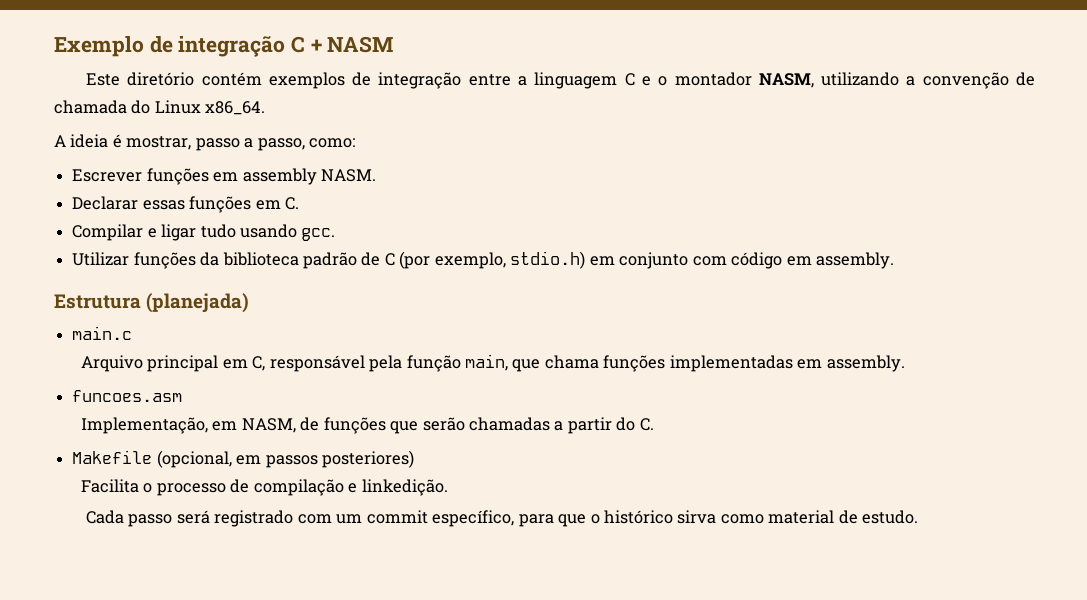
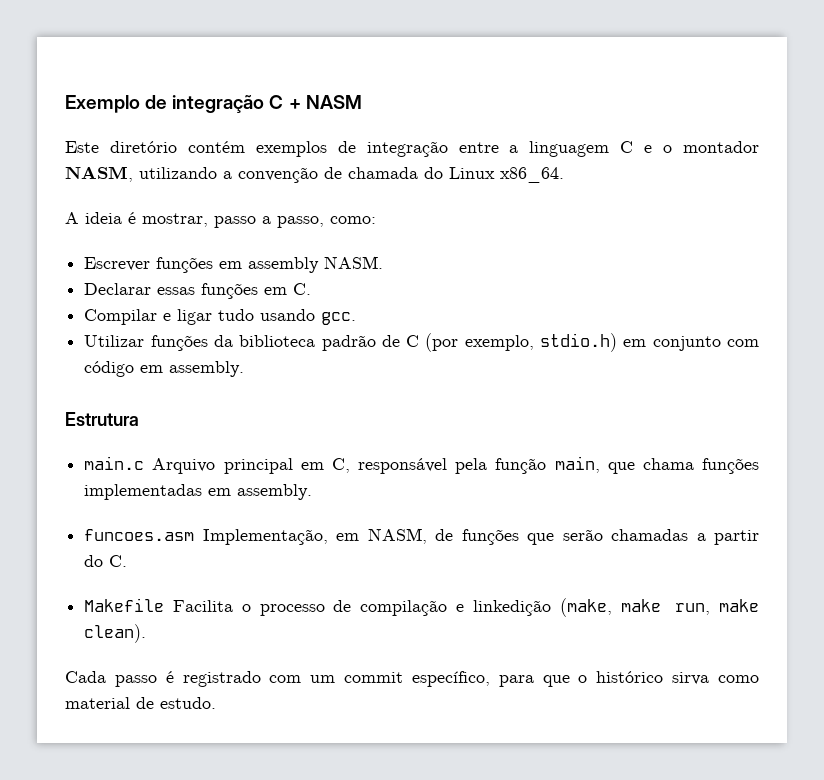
- Estrutura (planejada)
+ Estrutura
- main.c
- Arquivo principal em C, responsável pela função main, que chama funções implementadas em assembly.
+ main.c Arquivo principal em C, responsável pela função main, que chama funções implementadas em assembly.
- funcoes.asm
- Implementação, em NASM, de funções que serão chamadas a partir do C.
+ funcoes.asm Implementação, em NASM, de funções que serão chamadas a partir do C.
- Makefile (opcional, em passos posteriores)
- Facilita o processo de compilação e linkedição.
+ Makefile Facilita o processo de compilação e linkedição (make, make run, make clean).
- Cada passo será registrado com um commit específico, para que o histórico sirva como material de estudo.
+ Cada passo é registrado com um commit específico, para que o histórico sirva como material de estudo.

